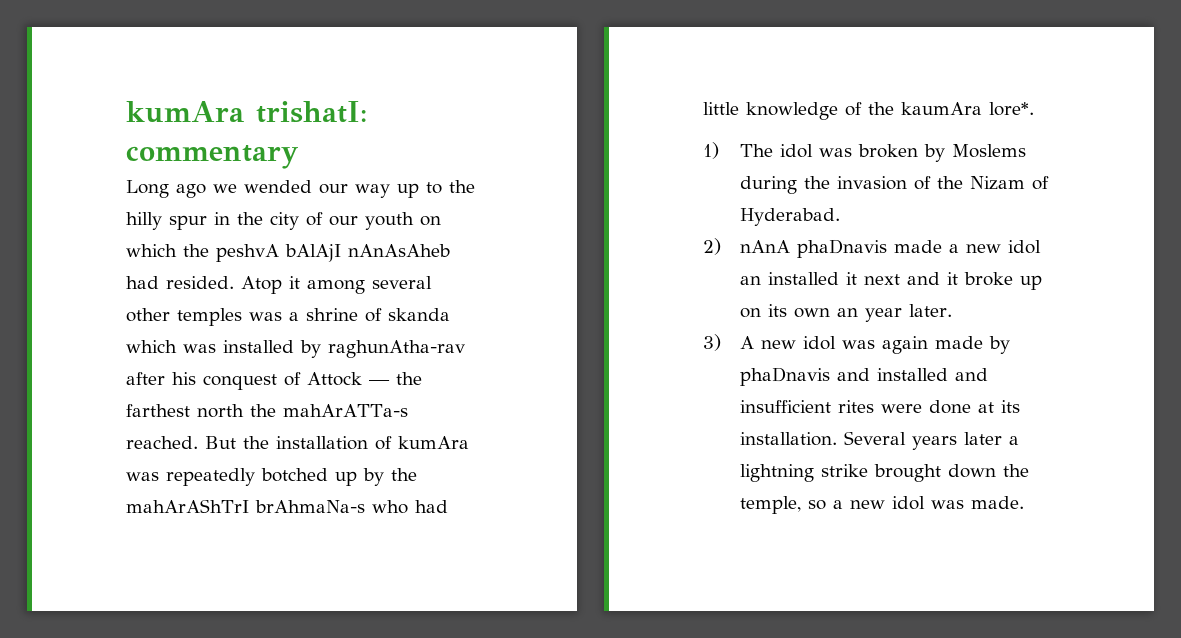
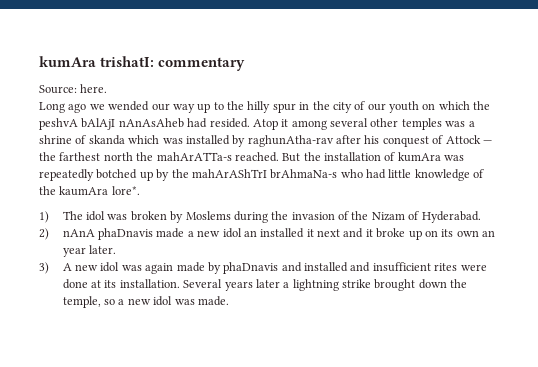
+ Source: here.

